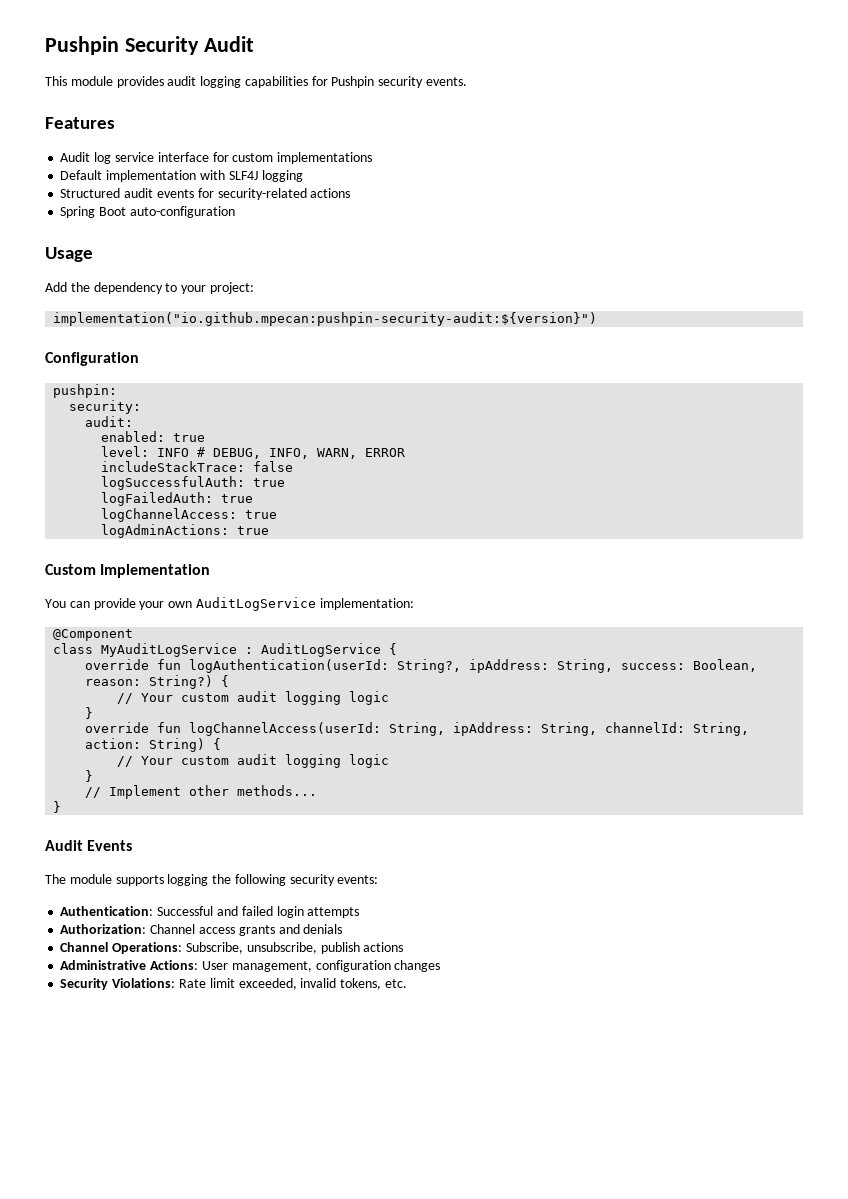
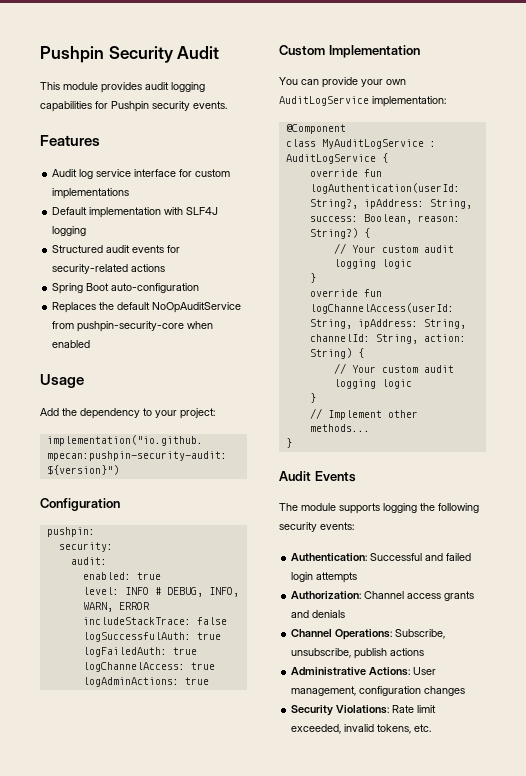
+ Replaces the default NoOpAuditService from pushpin-security-core when enabled

